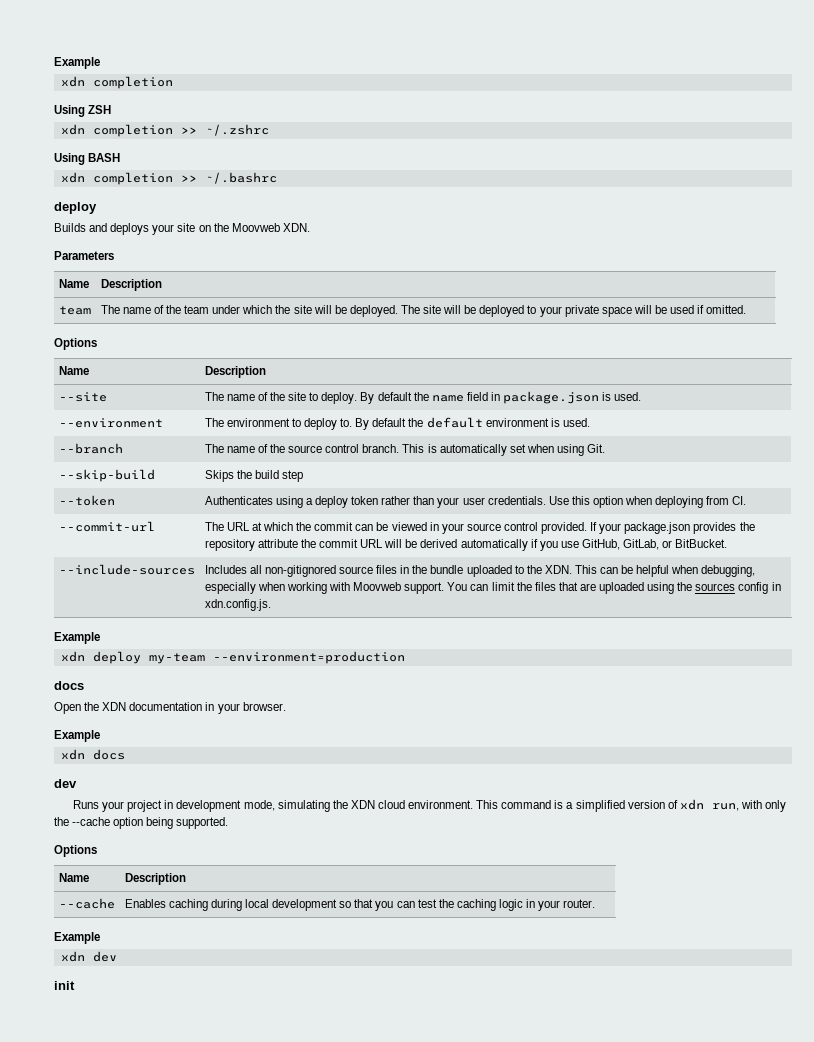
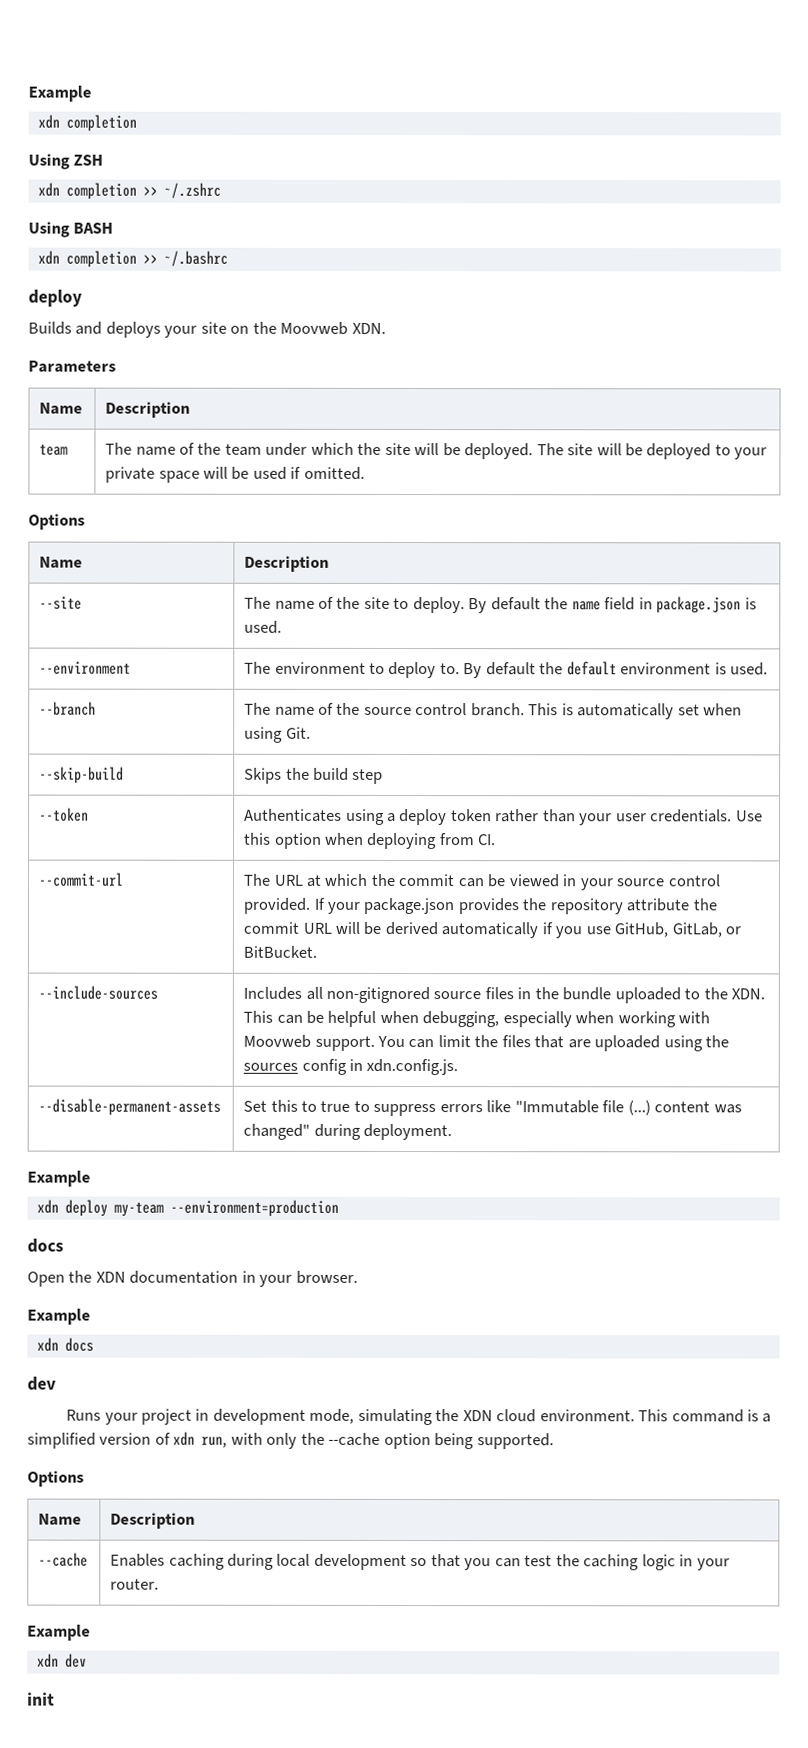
+ --disable-permanent-assets | Set this to true to suppress errors like "Immutable file (...) content was changed" during deployment.

